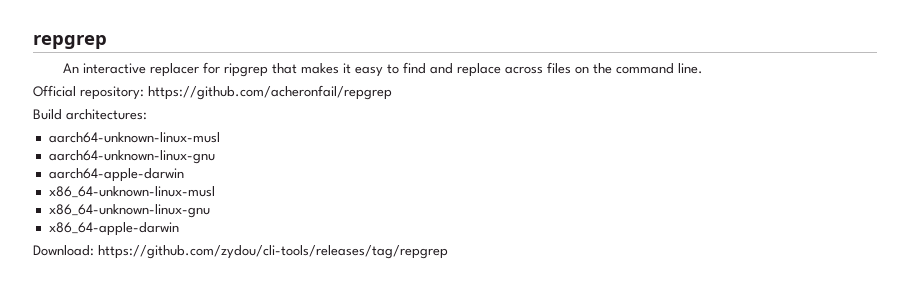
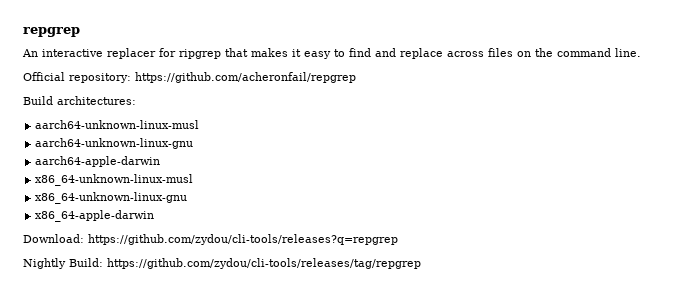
- Download: https://github.com/zydou/cli-tools/releases/tag/repgrep
+ Download: https://github.com/zydou/cli-tools/releases?q=repgrep
+ Nightly Build: https://github.com/zydou/cli-tools/releases/tag/repgrep

